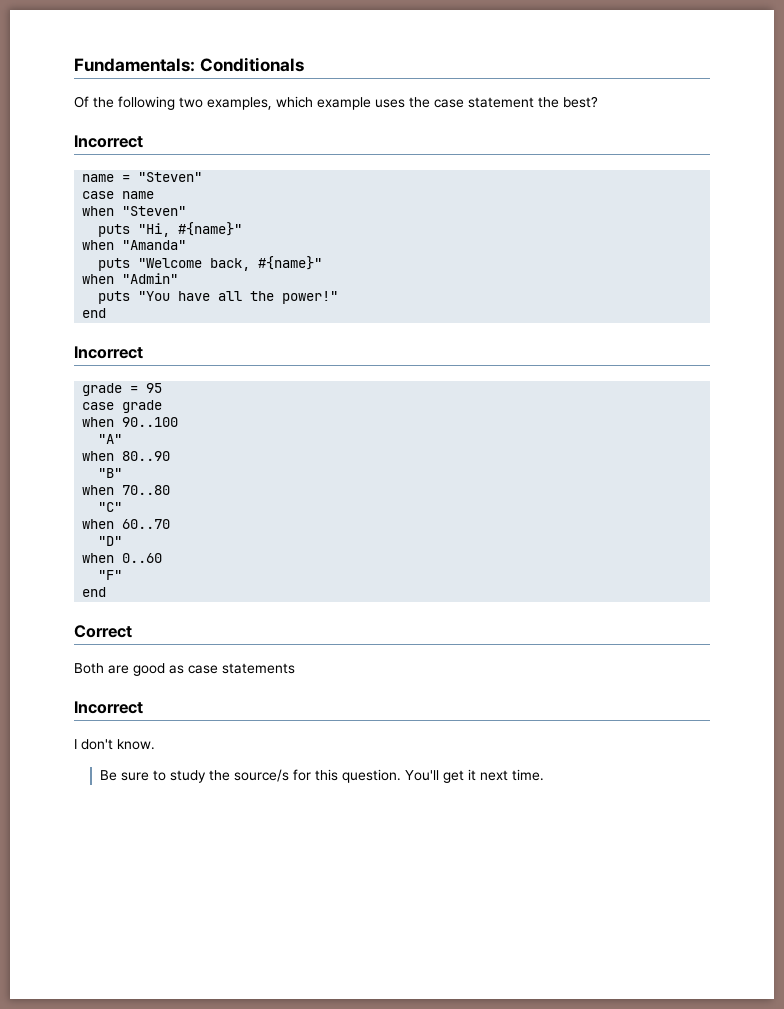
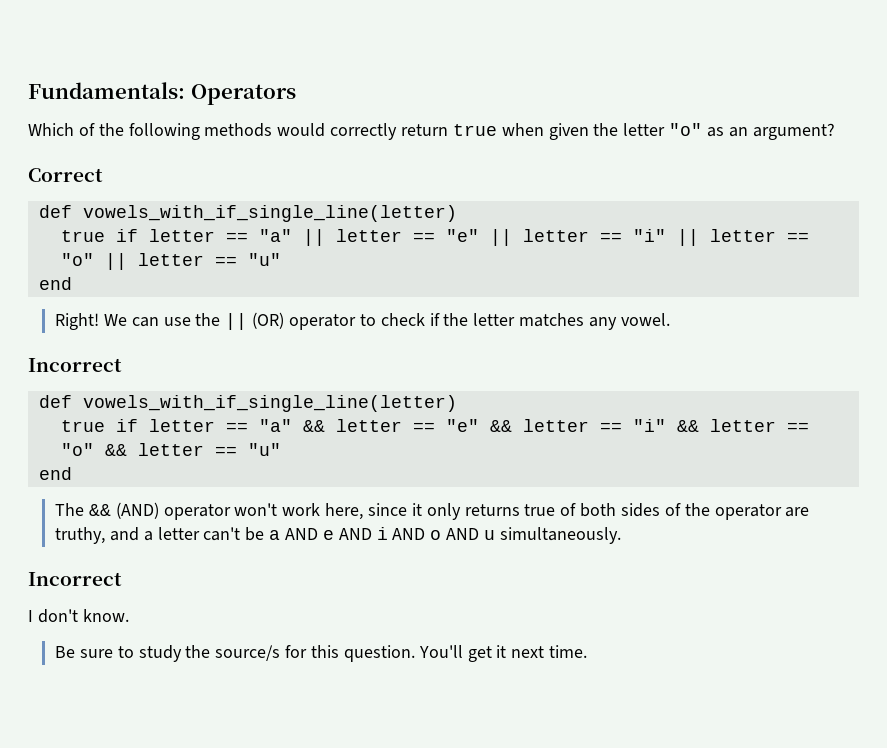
- Fundamentals: Conditionals
- Of the following two examples, which example uses the case statement the best?
+ Fundamentals: Operators
+ Which of the following methods would correctly return true when given the letter "o" as an argument?
+ Correct
+ def vowels_with_if_single_line(letter)
+ true if letter == "a" || letter == "e" || letter == "i" || letter == "o" || letter == "u"
+ end
+ Right! We can use the || (OR) operator to check if the letter matches any vowel.
  Incorrect
- name = "Steven"
- case name
- when "Steven"
- puts "Hi, #{name}"
- when "Amanda"
- puts "Welcome back, #{name}"
- when "Admin"
- puts "You have all the power!"
+ def vowels_with_if_single_line(letter)
+ true if letter == "a" && letter == "e" && letter == "i" && letter == "o" && letter == "u"
  end
- Incorrect
- grade = 95
- case grade
- when 90..100
- "A"
- when 80..90
- "B"
- when 70..80
- "C"
- when 60..70
- "D"
- when 0..60
- "F"
- end
- Correct
- Both are good as case statements
+ The && (AND) operator won't work here, since it only returns true of both sides of the operator are truthy, and a letter can't be a AND e AND i AND o AND u simultaneously.

